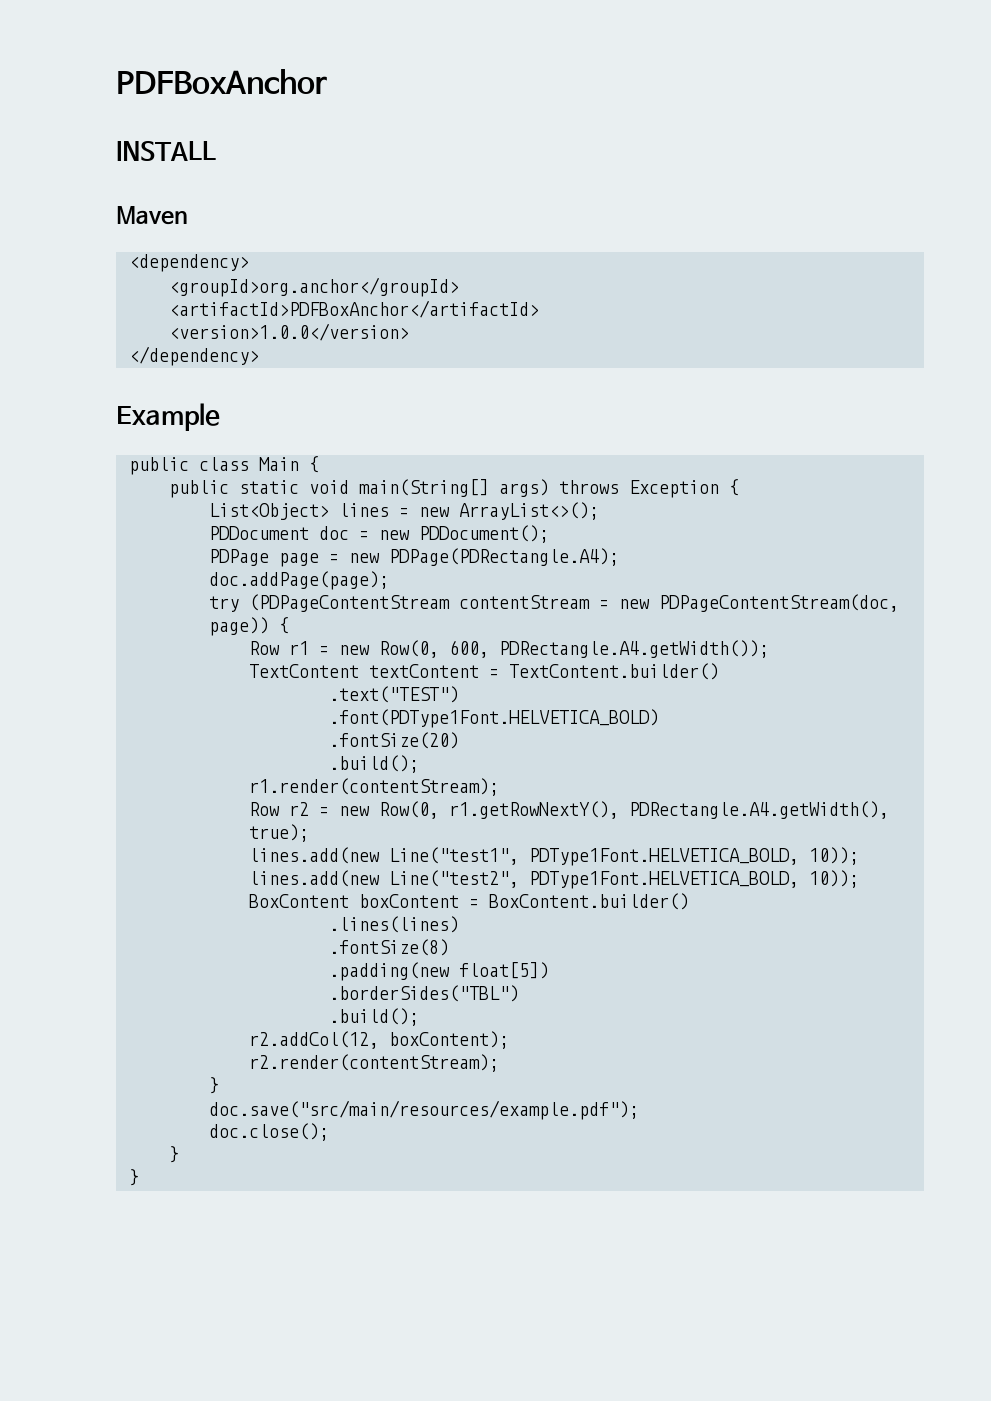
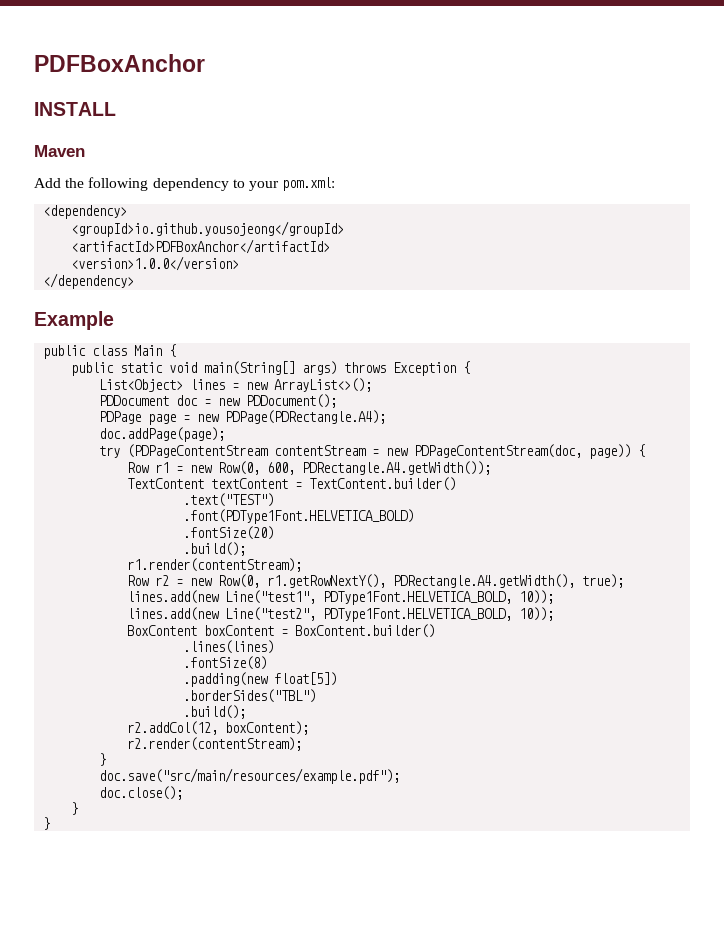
+ Add the following dependency to your pom.xml:
- <groupId>org.anchor</groupId>
+ <groupId>io.github.yousojeong</groupId>

